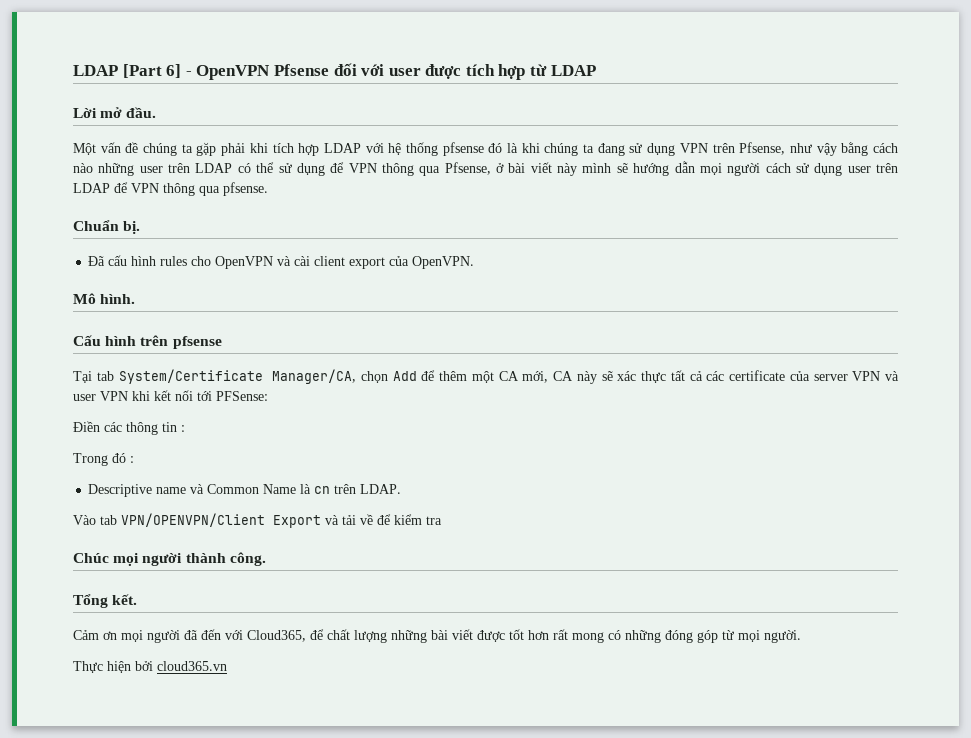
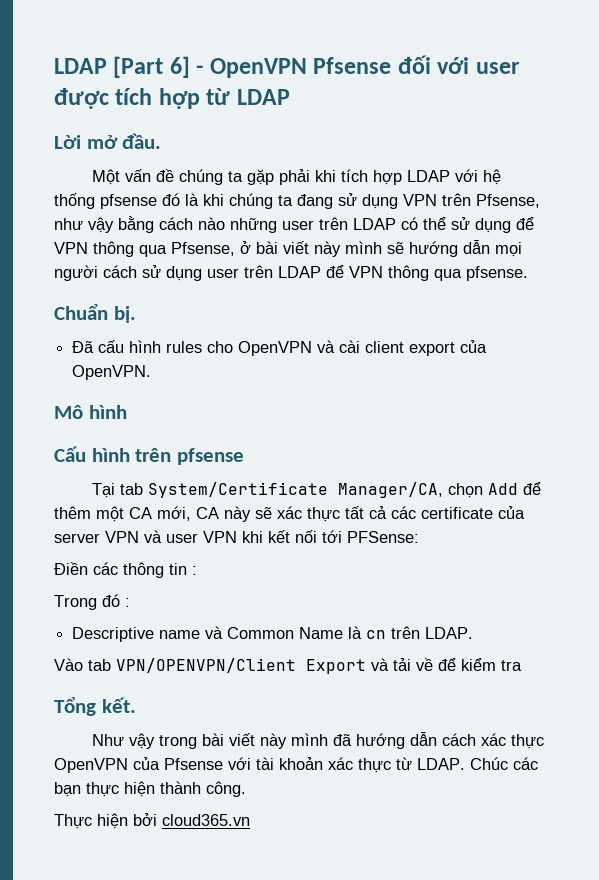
- Mô hình.
+ Mô hình
- Chúc mọi người thành công.
  Tổng kết.
- Cảm ơn mọi người đã đến với Cloud365, để chất lượng những bài viết được tốt hơn rất mong có những đóng góp từ mọi người.
+ Như vậy trong bài viết này mình đã hướng dẫn cách xác thực OpenVPN của Pfsense với tài khoản xác thực từ LDAP. Chúc các bạn thực hiện thành công.

